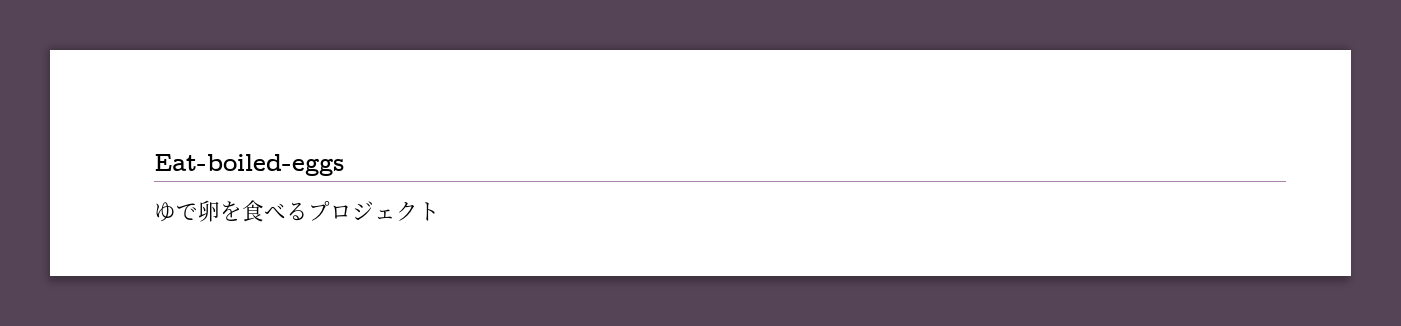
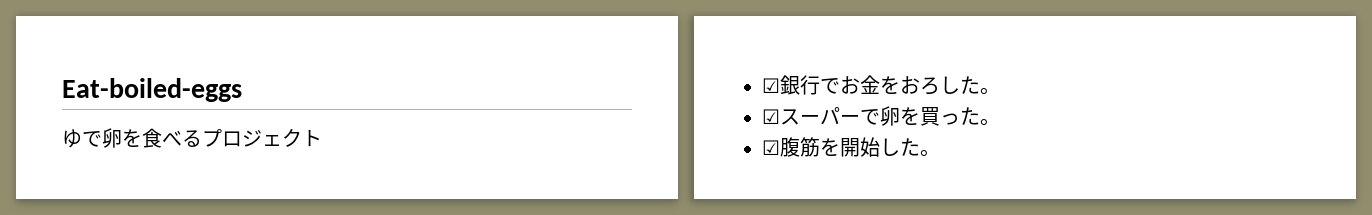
+ ☑銀行でお金をおろした。
+ ☑スーパーで卵を買った。
+ ☑腹筋を開始した。

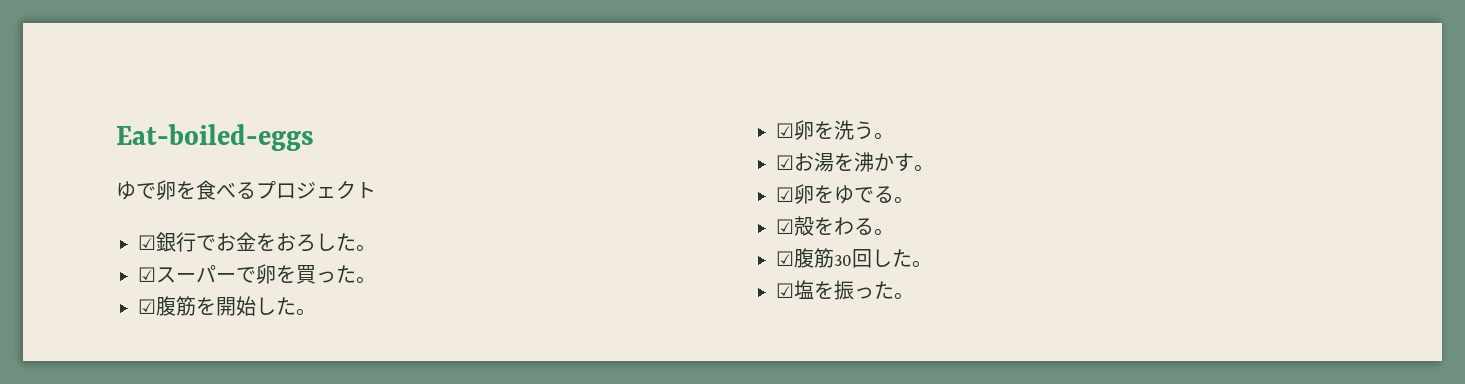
+ ☑卵を洗う。
+ ☑お湯を沸かす。
+ ☑卵をゆでる。
+ ☑殻をわる。
+ ☑腹筋30回した。
+ ☑塩を振った。

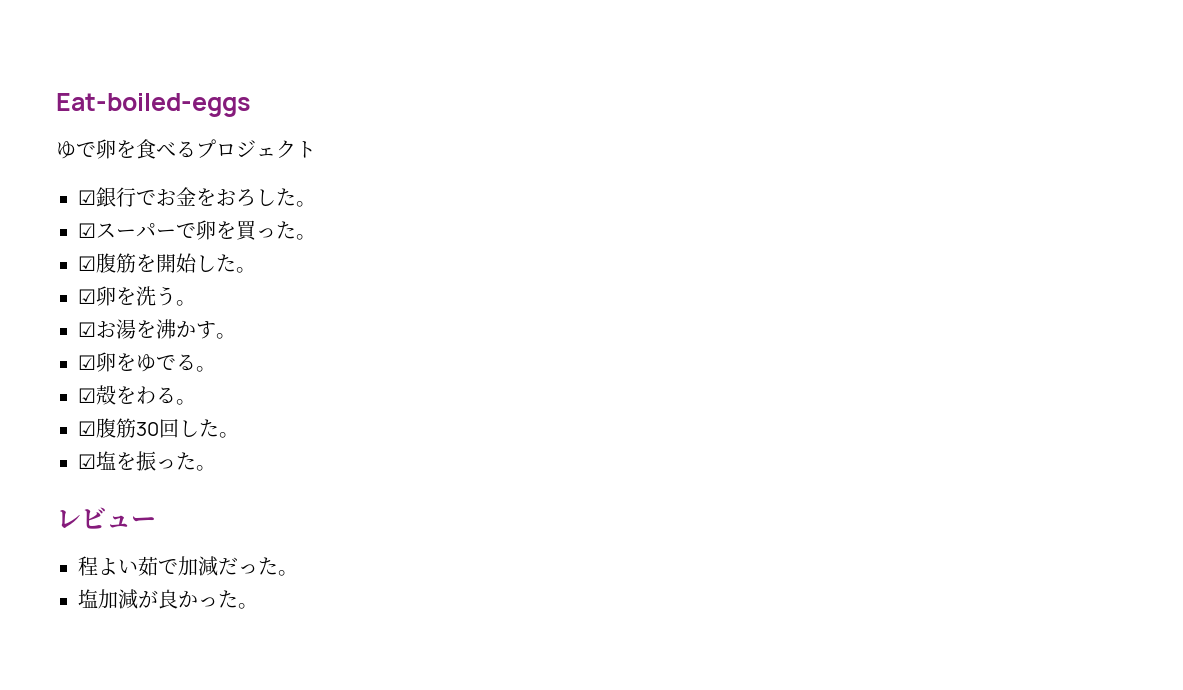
+ レビュー
+ 程よい茹で加減だった。
+ 塩加減が良かった。

